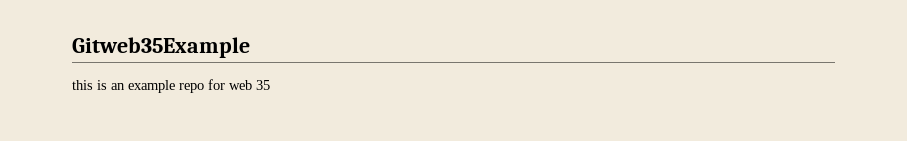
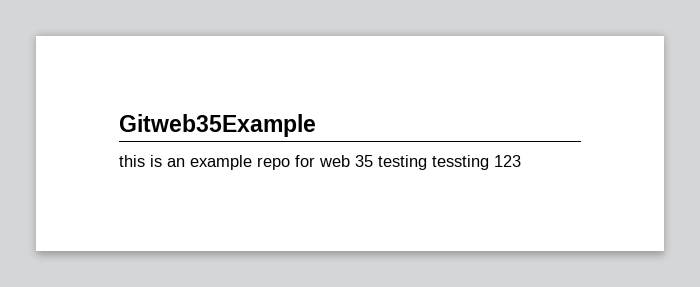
- this is an example repo for web 35
+ this is an example repo for web 35 testing tessting 123

